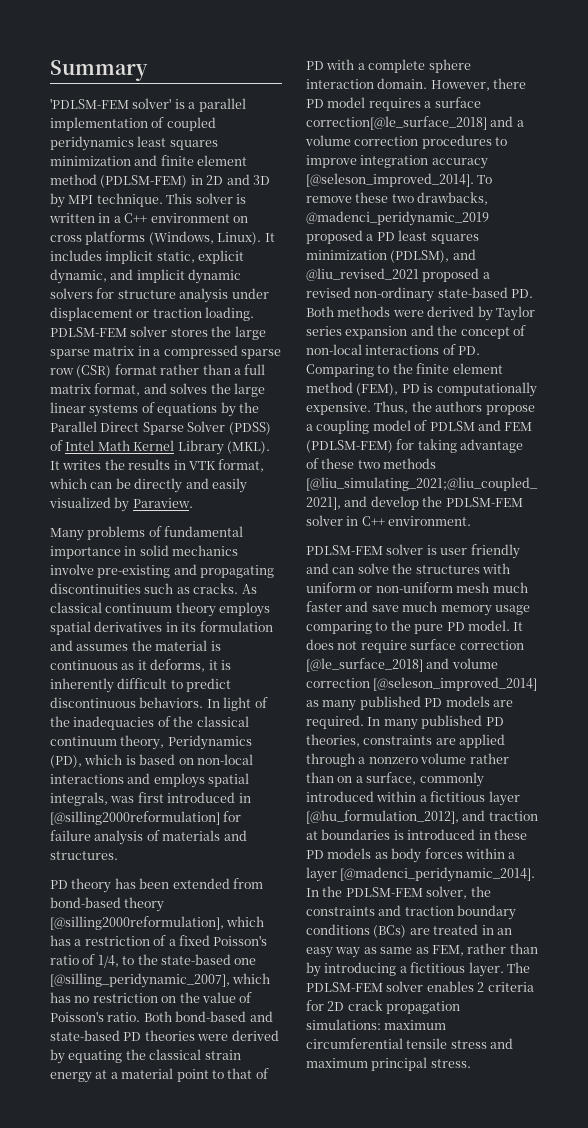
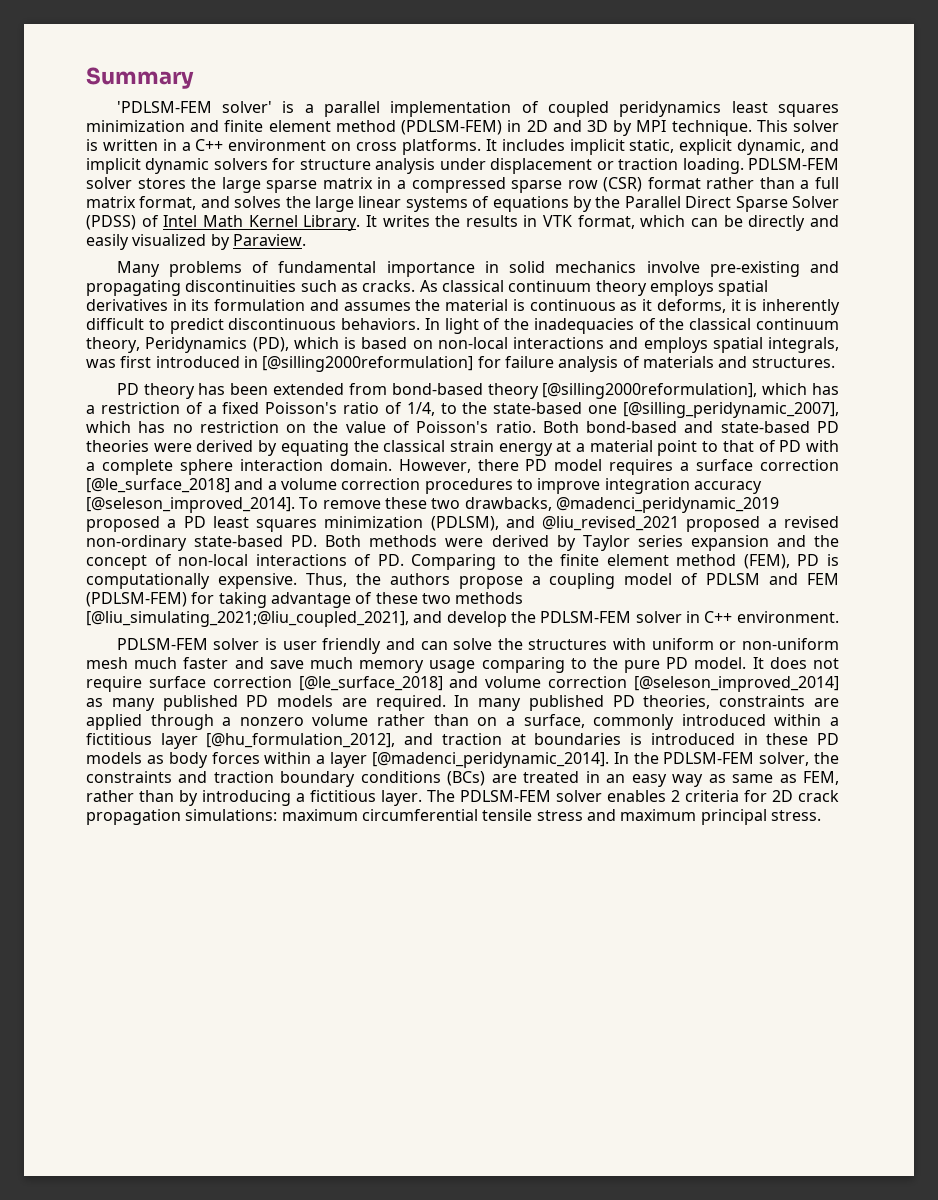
- This solver is written in a C++ environment on cross platforms (Windows, Linux).
+ This solver is written in a C++ environment on cross platforms.
- PDLSM-FEM solver stores the large sparse matrix in a compressed sparse row (CSR) format rather than a full matrix format, and solves the large linear systems of equations by the Parallel Direct Sparse Solver (PDSS) of Intel Math Kernel Library (MKL).
+ PDLSM-FEM solver stores the large sparse matrix in a compressed sparse row (CSR) format rather than a full matrix format, and solves the large linear systems of equations by the Parallel Direct Sparse Solver (PDSS) of Intel Math Kernel Library.
- However, there PD model requires a surface correction[@le_surface_2018] and a volume correction procedures to improve integration accuracy [@seleson_improved_2014].
+ However, there PD model requires a surface correction [@le_surface_2018] and a volume correction procedures to improve integration accuracy [@seleson_improved_2014].

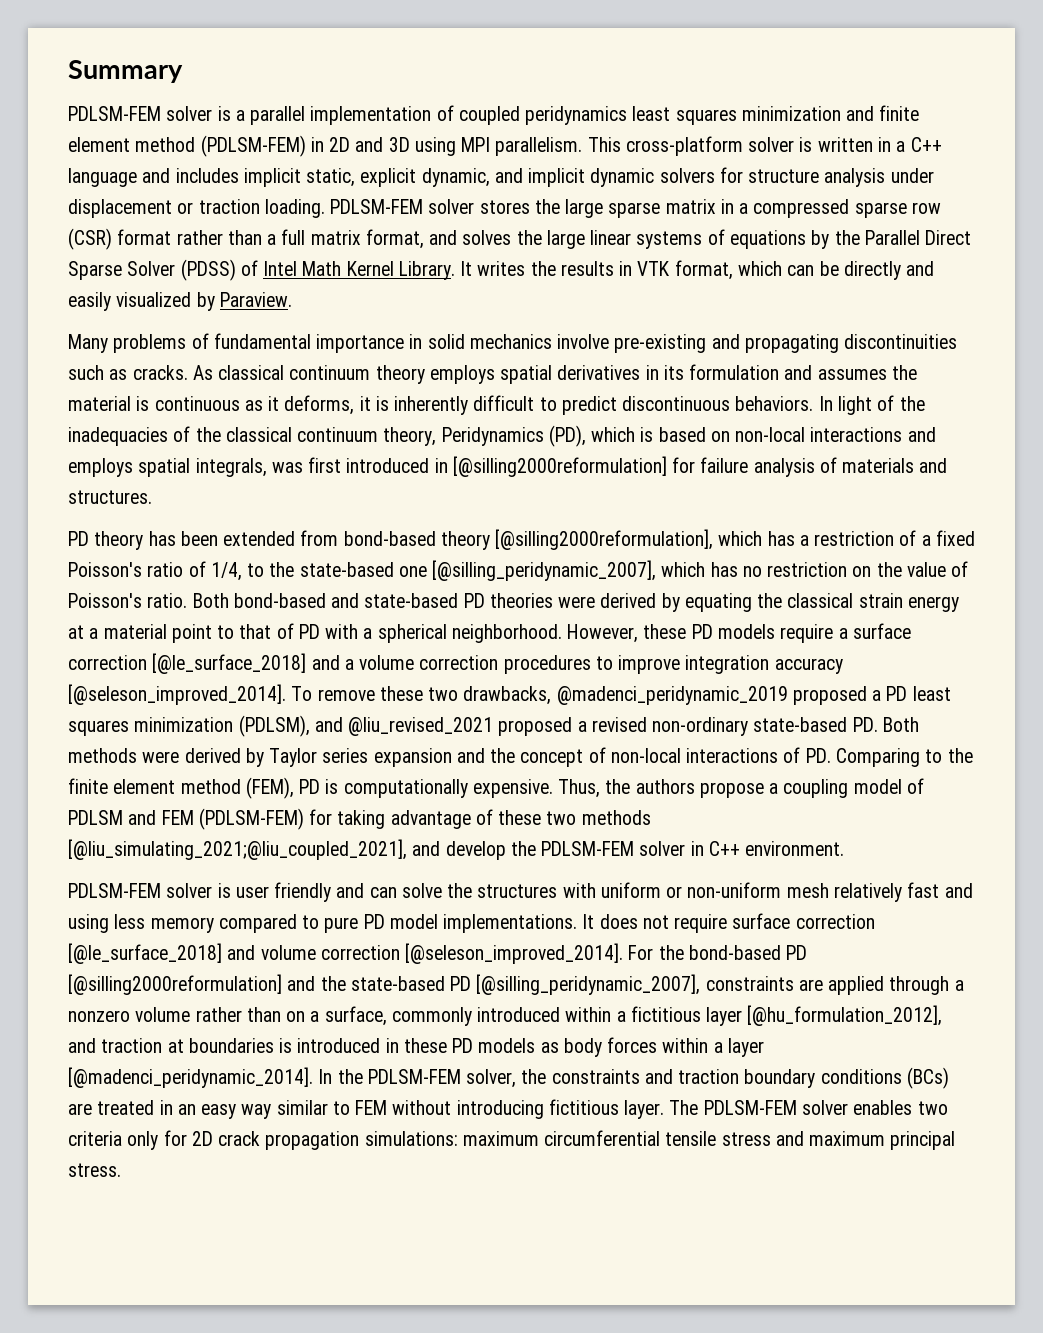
- 'PDLSM-FEM solver' is a parallel implementation of coupled peridynamics least squares minimization and finite element method (PDLSM-FEM) in 2D and 3D by MPI technique. This solver is written in a C++ environment on cross platforms. It includes implicit static, explicit dynamic, and implicit dynamic solvers for structure analysis under displacement or traction loading.
+ PDLSM-FEM solver is a parallel implementation of coupled peridynamics least squares minimization and finite element method (PDLSM-FEM) in 2D and 3D using MPI parallelism. This cross-platform solver is written in a C++ language and includes implicit static, explicit dynamic, and implicit dynamic solvers for structure analysis under displacement or traction loading.
- Both bond-based and state-based PD theories were derived by equating the classical strain energy at a material point to that of PD with a complete sphere interaction domain. However, there PD model requires a surface correction [@le_surface_2018] and a volume correction procedures to improve integration accuracy [@seleson_improved_2014].
+ Both bond-based and state-based PD theories were derived by equating the classical strain energy at a material point to that of PD with a spherical neighborhood. However, these PD models require a surface correction [@le_surface_2018] and a volume correction procedures to improve integration accuracy [@seleson_improved_2014].
- PDLSM-FEM solver is user friendly and can solve the structures with uniform or non-uniform mesh much faster and save much memory usage comparing to the pure PD model.
+ PDLSM-FEM solver is user friendly and can solve the structures with uniform or non-uniform mesh relatively fast and using less memory compared to pure PD model implementations.
- It does not require surface correction [@le_surface_2018] and volume correction [@seleson_improved_2014] as many published PD models are required. In many published PD theories, constraints are applied through a nonzero volume rather than on a surface, commonly introduced within a fictitious layer [@hu_formulation_2012], and traction at boundaries is introduced in these PD models as body forces within a layer [@madenci_peridynamic_2014].
+ It does not require surface correction [@le_surface_2018] and volume correction [@seleson_improved_2014]. For the bond-based PD [@silling2000reformulation] and the state-based PD [@silling_peridynamic_2007], constraints are applied through a nonzero volume rather than on a surface, commonly introduced within a fictitious layer [@hu_formulation_2012], and traction at boundaries is introduced in these PD models as body forces within a layer [@madenci_peridynamic_2014].
- In the PDLSM-FEM solver, the constraints and traction boundary conditions (BCs) are treated in an easy way as same as FEM, rather than by introducing a fictitious layer.
+ In the PDLSM-FEM solver, the constraints and traction boundary conditions (BCs) are treated in an easy way similar to FEM without introducing fictitious layer.
- The PDLSM-FEM solver enables 2 criteria for 2D crack propagation simulations: maximum circumferential tensile stress and maximum principal stress.
+ The PDLSM-FEM solver enables two criteria only for 2D crack propagation simulations: maximum circumferential tensile stress and maximum principal stress.

